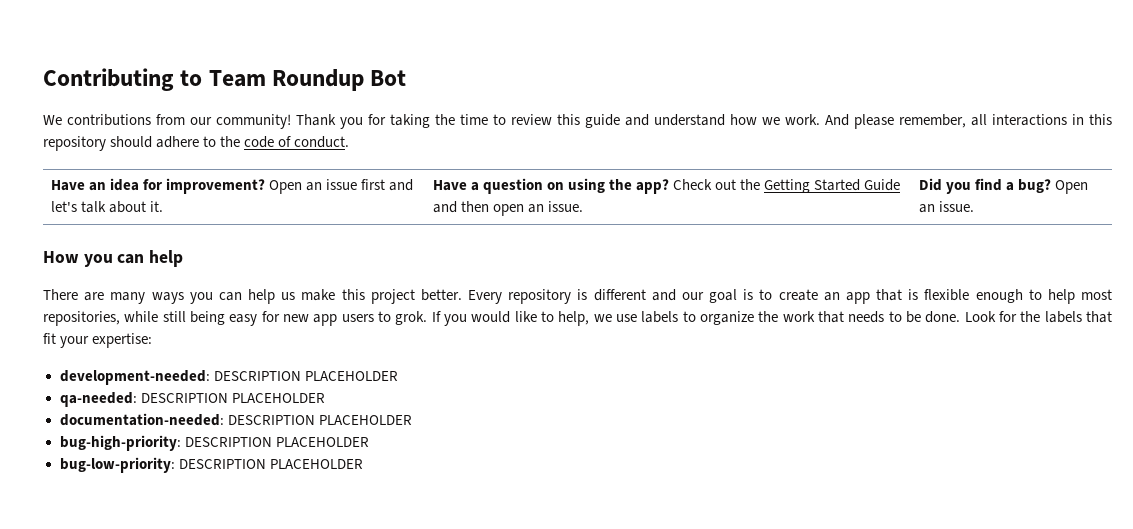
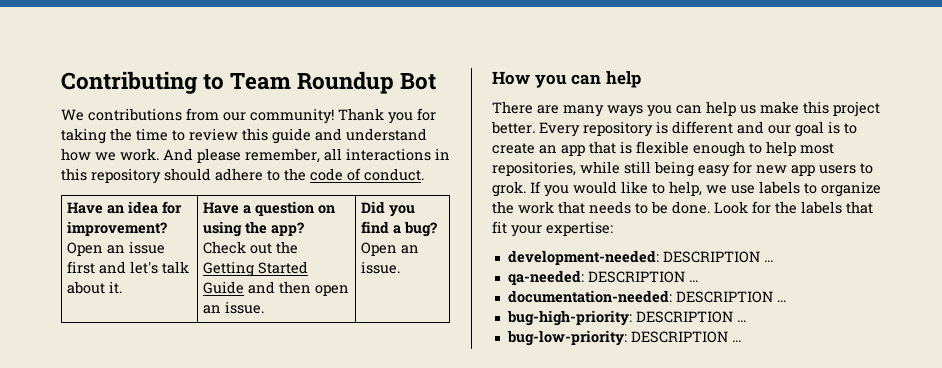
- development-needed: DESCRIPTION PLACEHOLDER
+ development-needed: DESCRIPTION ...
- qa-needed: DESCRIPTION PLACEHOLDER
+ qa-needed: DESCRIPTION ...
- documentation-needed: DESCRIPTION PLACEHOLDER
+ documentation-needed: DESCRIPTION ...
- bug-high-priority: DESCRIPTION PLACEHOLDER
+ bug-high-priority: DESCRIPTION ...
- bug-low-priority: DESCRIPTION PLACEHOLDER
+ bug-low-priority: DESCRIPTION ...

